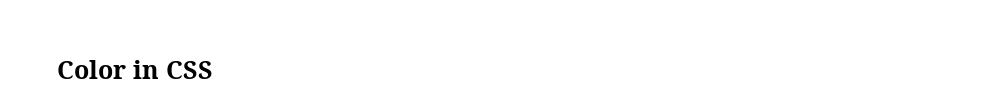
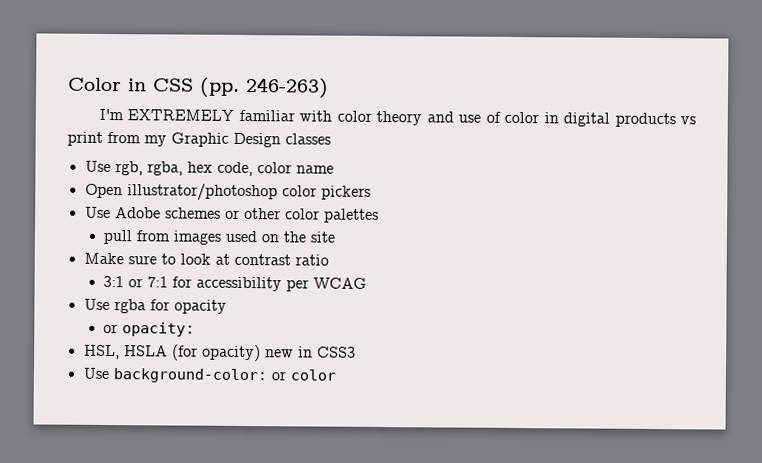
- Color in CSS
+ Color in CSS (pp. 246-263)
+ I'm EXTREMELY familiar with color theory and use of color in digital products vs print from my Graphic Design classes
+ Use rgb, rgba, hex code, color name
+ Open illustrator/photoshop color pickers
+ Use Adobe schemes or other color palettes
+ pull from images used on the site
+ Make sure to look at contrast ratio
+ 3:1 or 7:1 for accessibility per WCAG
+ Use rgba for opacity
+ or opacity:
+ HSL, HSLA (for opacity) new in CSS3
+ Use background-color: or color

